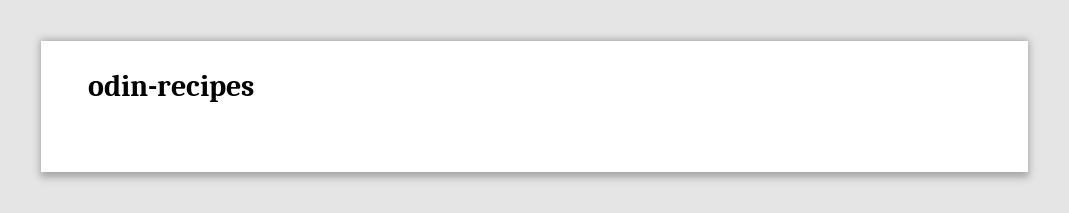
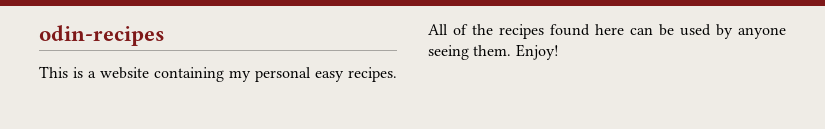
+ This is a website containing my personal easy recipes. All of the recipes found here can be used by anyone seeing them. Enjoy!

